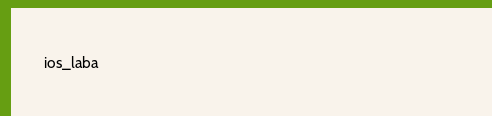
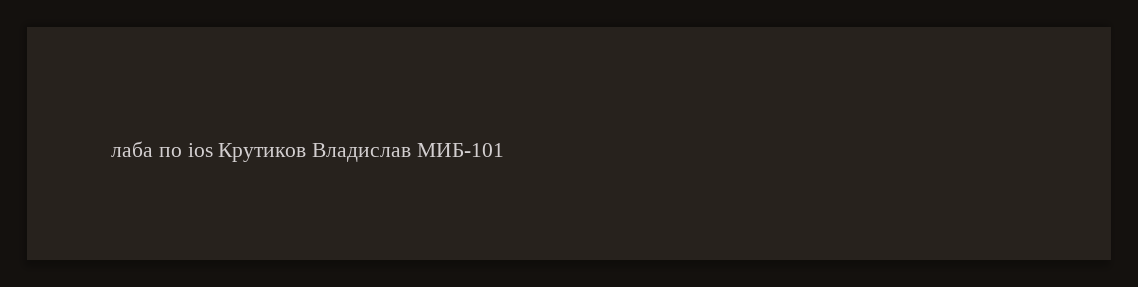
- ios_laba
+ лаба по ios Крутиков Владислав МИБ-101

